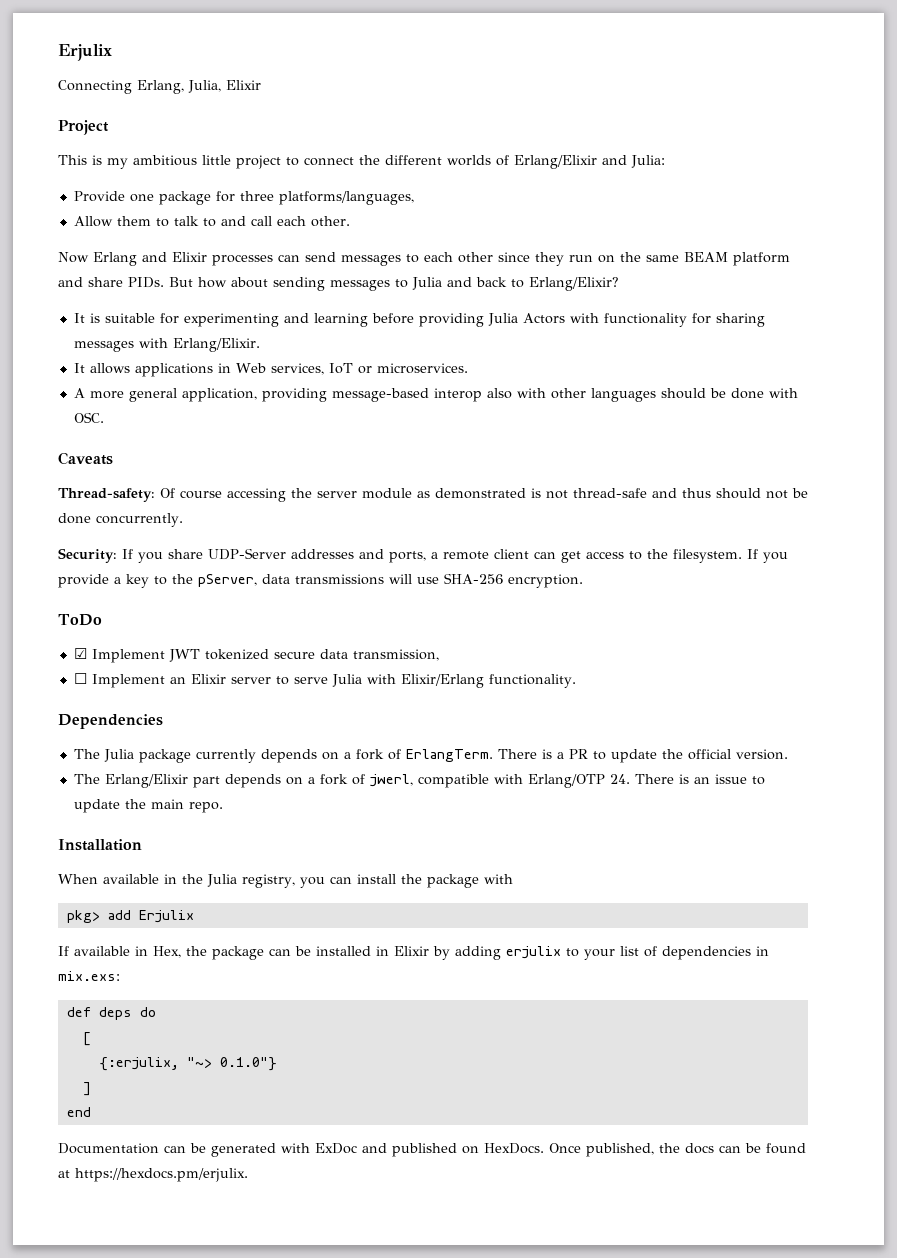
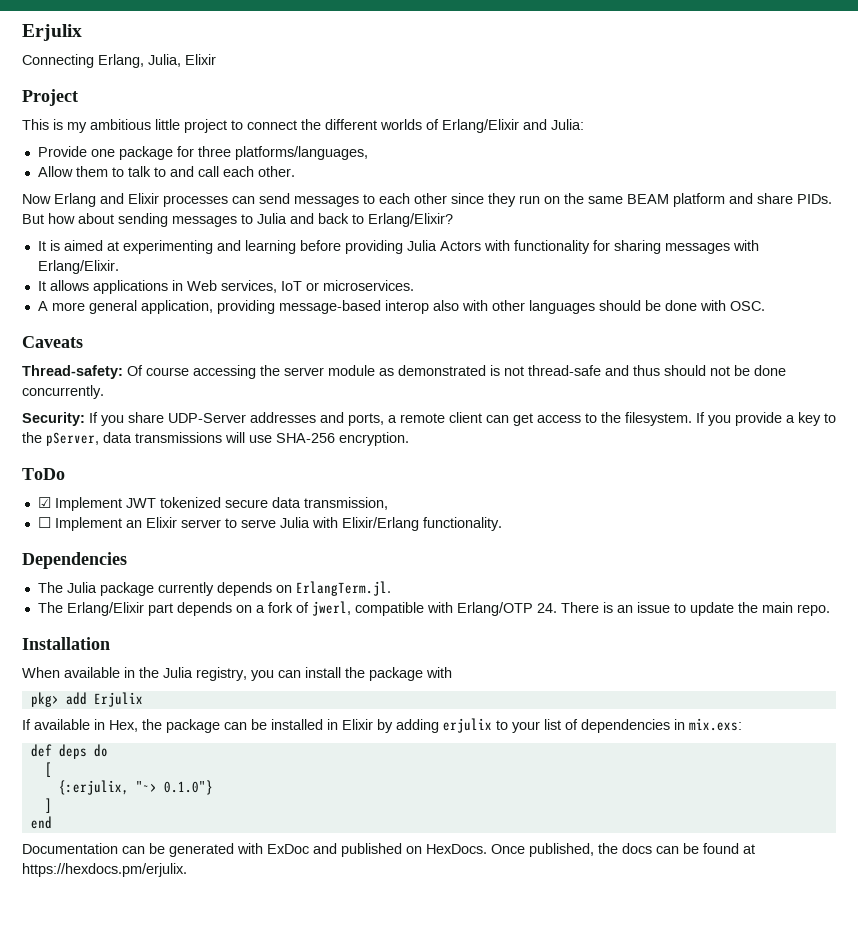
- It is suitable for experimenting and learning before providing Julia Actors with functionality for sharing messages with Erlang/Elixir.
+ It is aimed at experimenting and learning before providing Julia Actors with functionality for sharing messages with Erlang/Elixir.
- The Julia package currently depends on a fork of ErlangTerm. There is a PR to update the official version.
+ The Julia package currently depends on ErlangTerm.jl.

